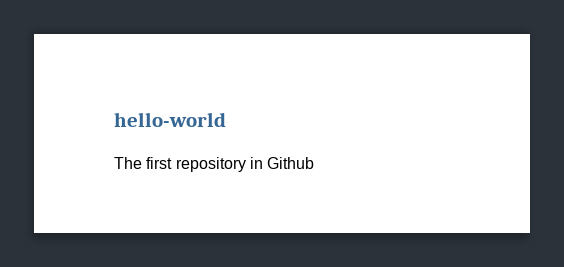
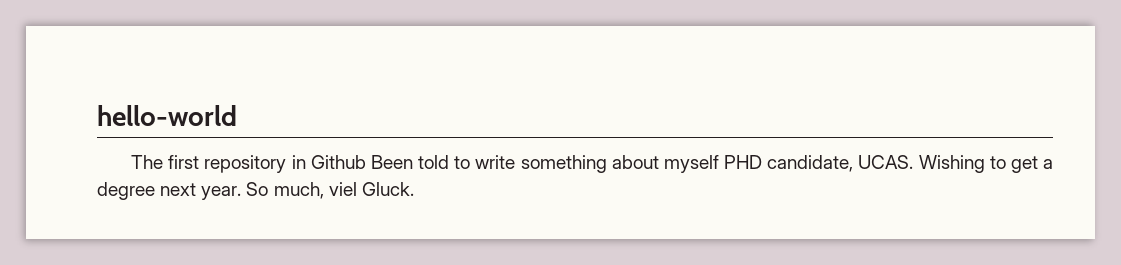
- The first repository in Github
+ The first repository in Github Been told to write something about myself PHD candidate, UCAS. Wishing to get a degree next year. So much, viel Gluck.

